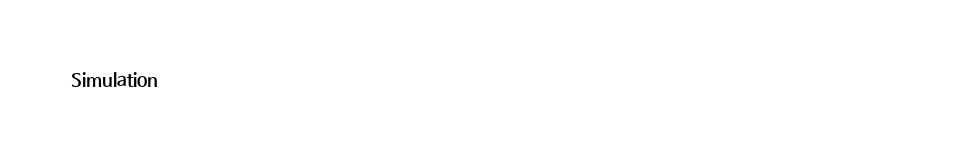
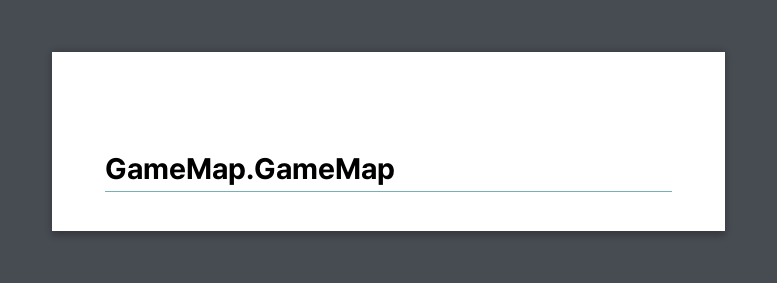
- Simulation
+ GameMap.GameMap

